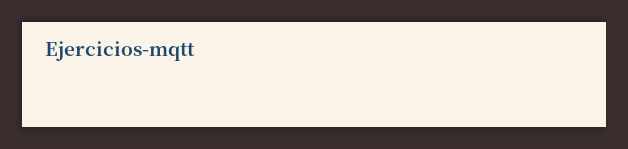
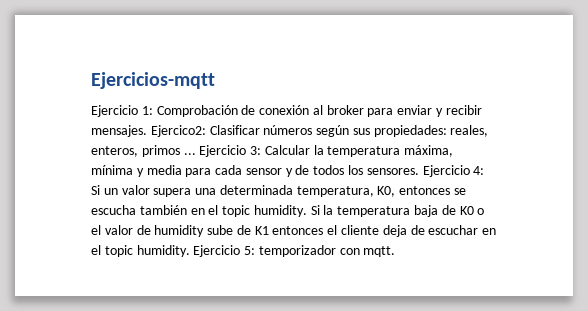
+ Ejercicio 1: Comprobación de conexión al broker para enviar y recibir mensajes. Ejercico2: Clasificar números según sus propiedades: reales, enteros, primos ... Ejercicio 3: Calcular la temperatura máxima, mínima y media para cada sensor y de todos los sensores. Ejercicio 4: Si un valor supera una determinada temperatura, K0, entonces se escucha también en el topic humidity. Si la temperatura baja de K0 o el valor de humidity sube de K1 entonces el cliente deja de escuchar en el topic humidity. Ejercicio 5: temporizador con mqtt.

